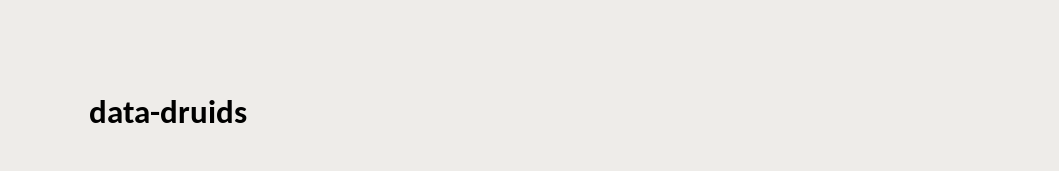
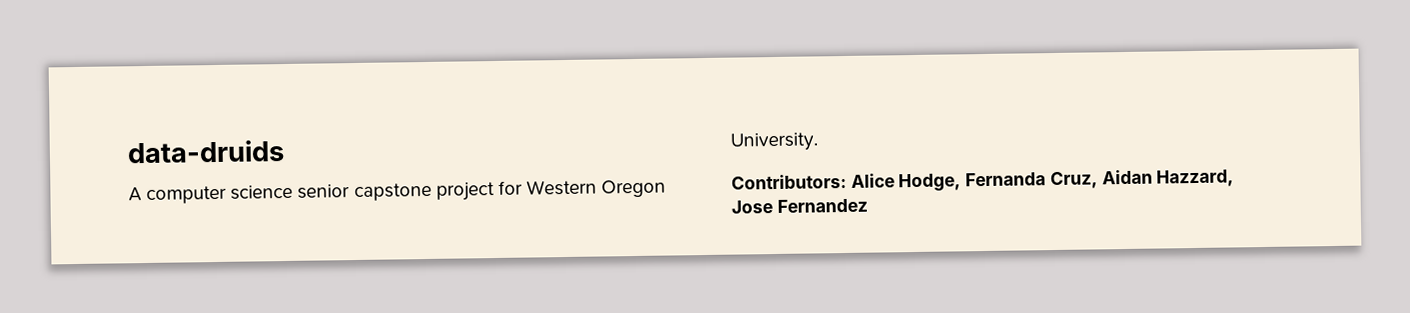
+ A computer science senior capstone project for Western Oregon University.
+ Contributors: Alice Hodge, Fernanda Cruz, Aidan Hazzard, Jose Fernandez

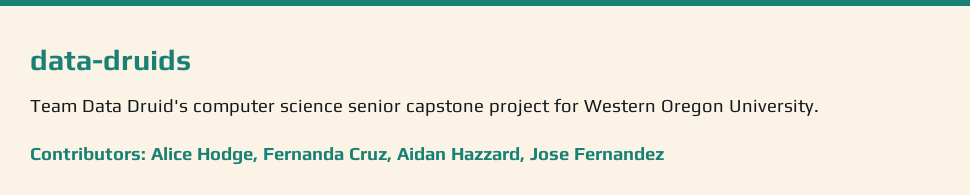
- A computer science senior capstone project for Western Oregon University.
+ Team Data Druid's computer science senior capstone project for Western Oregon University.

